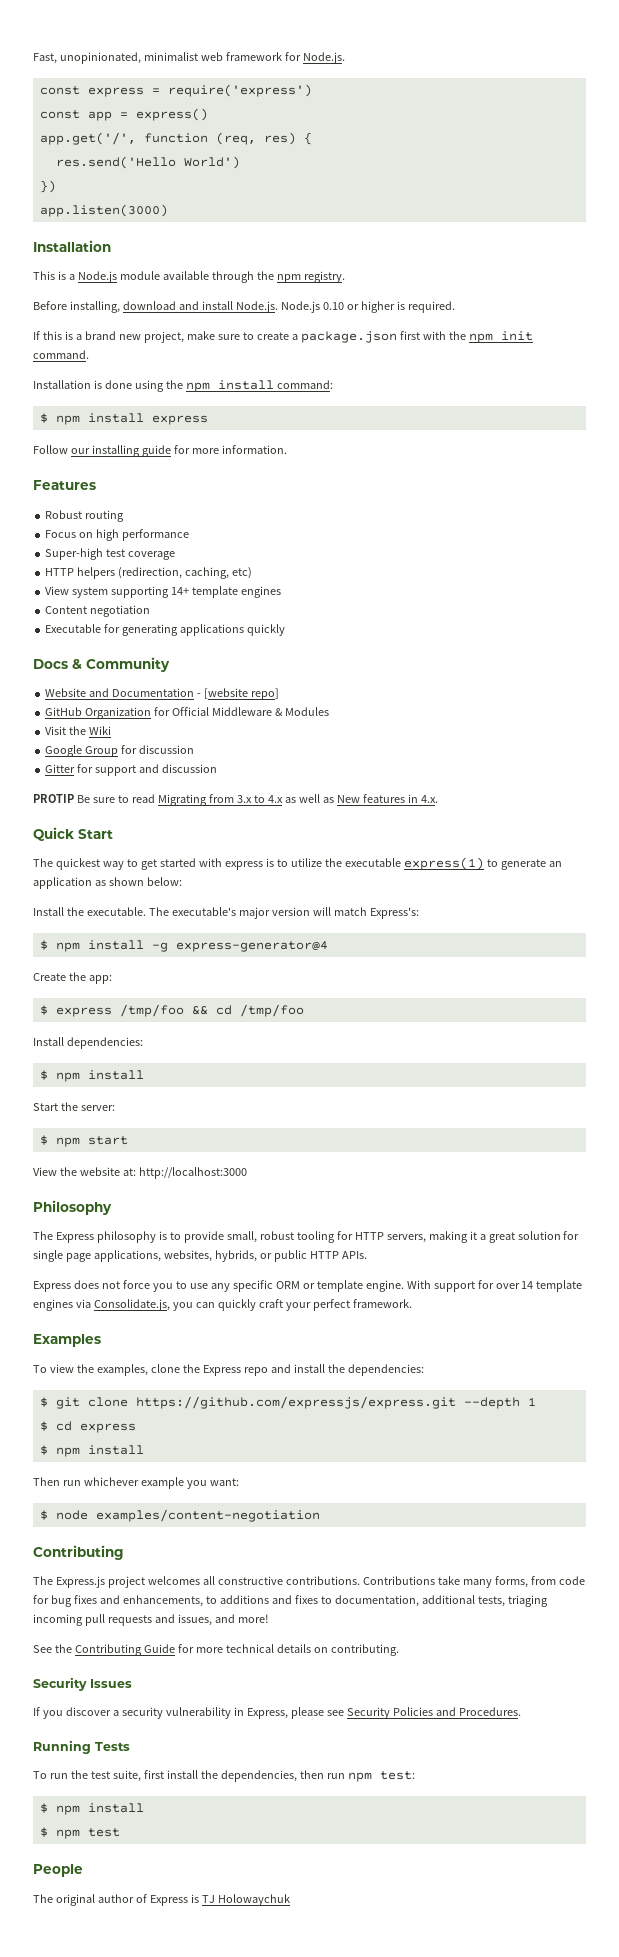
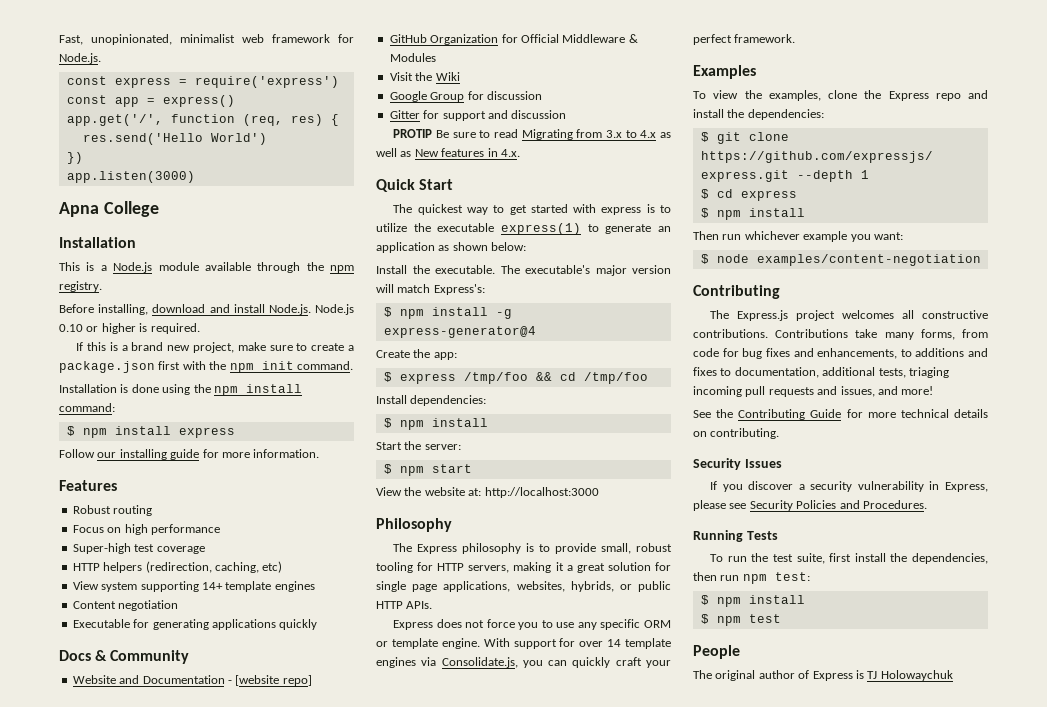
+ Apna College

